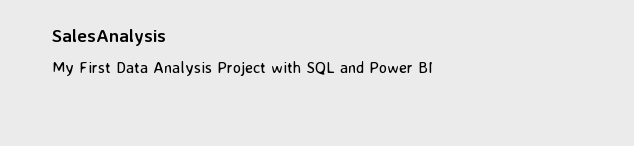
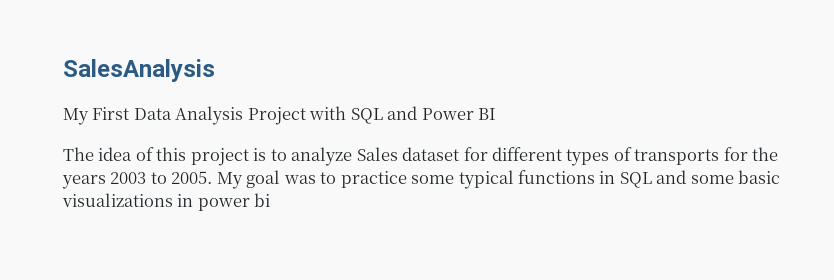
+ The idea of this project is to analyze Sales dataset for different types of transports for the years 2003 to 2005. My goal was to practice some typical functions in SQL and some basic visualizations in power bi

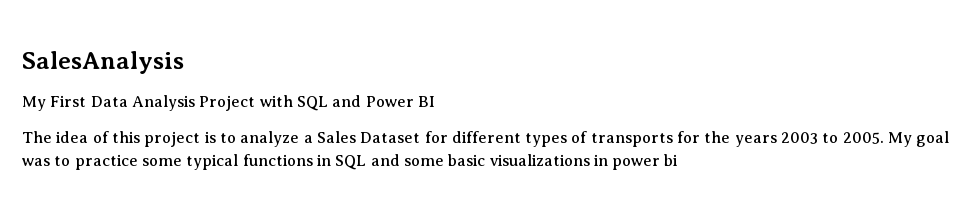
- The idea of this project is to analyze Sales dataset for different types of transports for the years 2003 to 2005.
+ The idea of this project is to analyze a Sales Dataset for different types of transports for the years 2003 to 2005.

